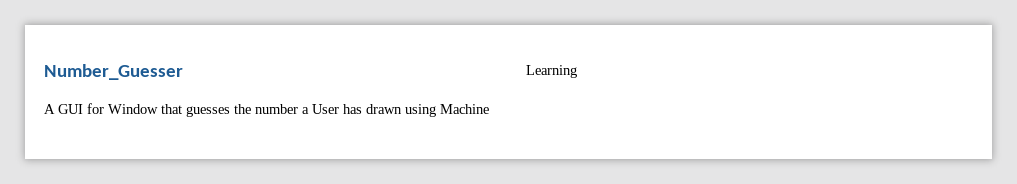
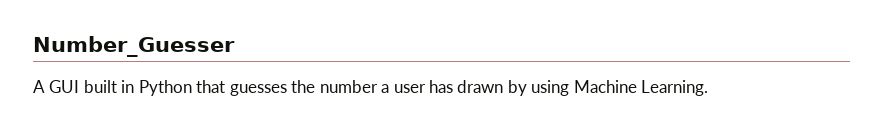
- A GUI for Window that guesses the number a User has drawn using Machine Learning
+ A GUI built in Python that guesses the number a user has drawn by using Machine Learning.

